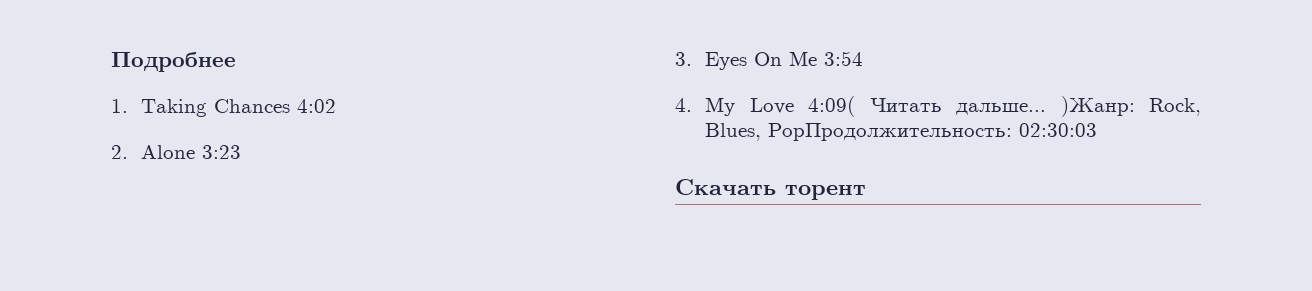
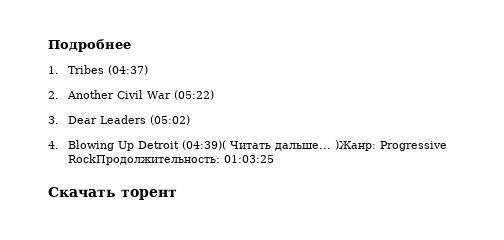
- 1. Taking Chances 4:02
- 2. Alone 3:23
- 3. Eyes On Me 3:54
- 4. My Love 4:09( Читать дальше... )Жанр: Rock, Blues, PopПродолжительность: 02:30:03
+ 1. Tribes (04:37)
+ 2. Another Civil War (05:22)
+ 3. Dear Leaders (05:02)
+ 4. Blowing Up Detroit (04:39)( Читать дальше... )Жанр: Progressive RockПродолжительность: 01:03:25

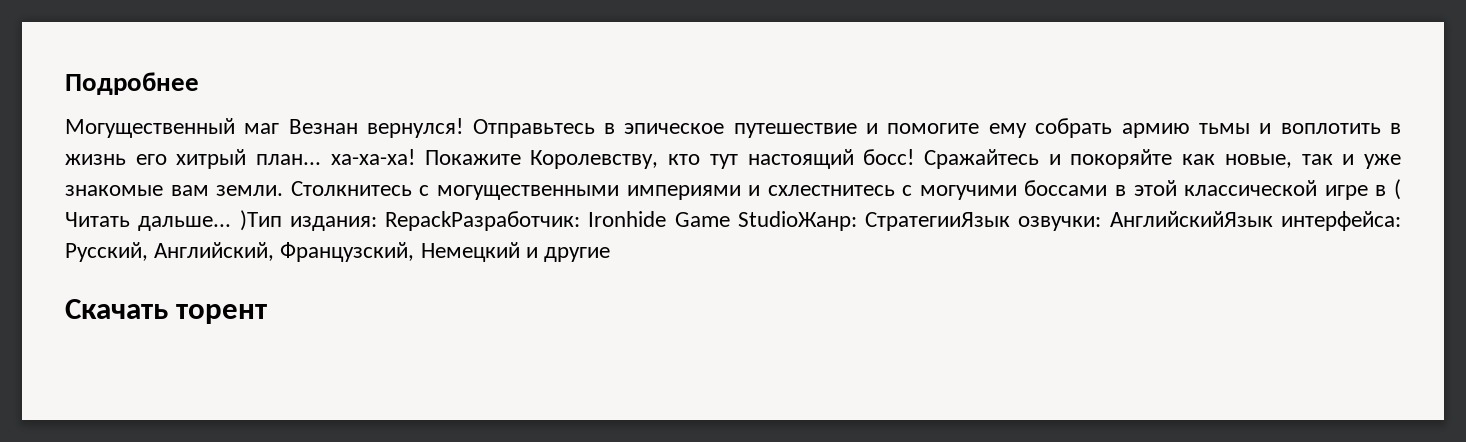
- 1. Tribes (04:37)
- 2. Another Civil War (05:22)
- 3. Dear Leaders (05:02)
- 4. Blowing Up Detroit (04:39)( Читать дальше... )Жанр: Progressive RockПродолжительность: 01:03:25
+ Могущественный маг Везнан вернулся! Отправьтесь в эпическое путешествие и помогите ему собрать армию тьмы и воплотить в жизнь его хитрый план... ха-ха-ха! Покажите Королевству, кто тут настоящий босс! Сражайтесь и покоряйте как новые, так и уже знакомые вам земли. Столкнитесь с могущественными империями и схлестнитесь с могучими боссами в этой классической игре в ( Читать дальше... )Тип издания: RepackРазработчик: Ironhide Game StudioЖанр: СтратегииЯзык озвучки: АнглийскийЯзык интерфейса: Русский, Английский, Французский, Немецкий и другие

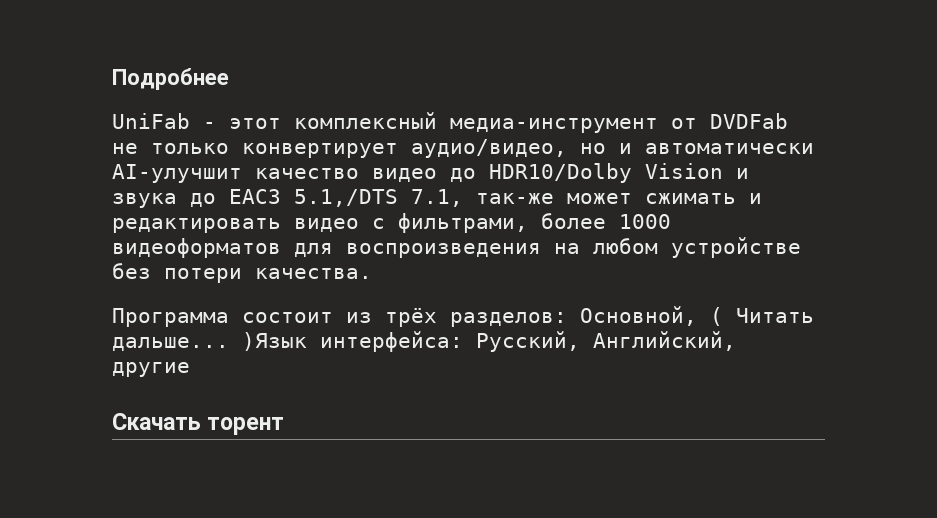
- Могущественный маг Везнан вернулся! Отправьтесь в эпическое путешествие и помогите ему собрать армию тьмы и воплотить в жизнь его хитрый план... ха-ха-ха! Покажите Королевству, кто тут настоящий босс! Сражайтесь и покоряйте как новые, так и уже знакомые вам земли. Столкнитесь с могущественными империями и схлестнитесь с могучими боссами в этой классической игре в ( Читать дальше... )Тип издания: RepackРазработчик: Ironhide Game StudioЖанр: СтратегииЯзык озвучки: АнглийскийЯзык интерфейса: Русский, Английский, Французский, Немецкий и другие
+ UniFab - этот комплексный медиа-инструмент от DVDFab не только конвертирует аудио/видео, но и автоматически AI-улучшит качество видео до HDR10/Dolby Vision и звука до EAC3 5.1,/DTS 7.1, так-же может сжимать и редактировать видео с фильтрами, более 1000 видеоформатов для воспроизведения на любом устройстве без потери качества.
+ Программа состоит из трёх разделов: Основной, ( Читать дальше... )Язык интерфейса: Русский, Английский, другие

